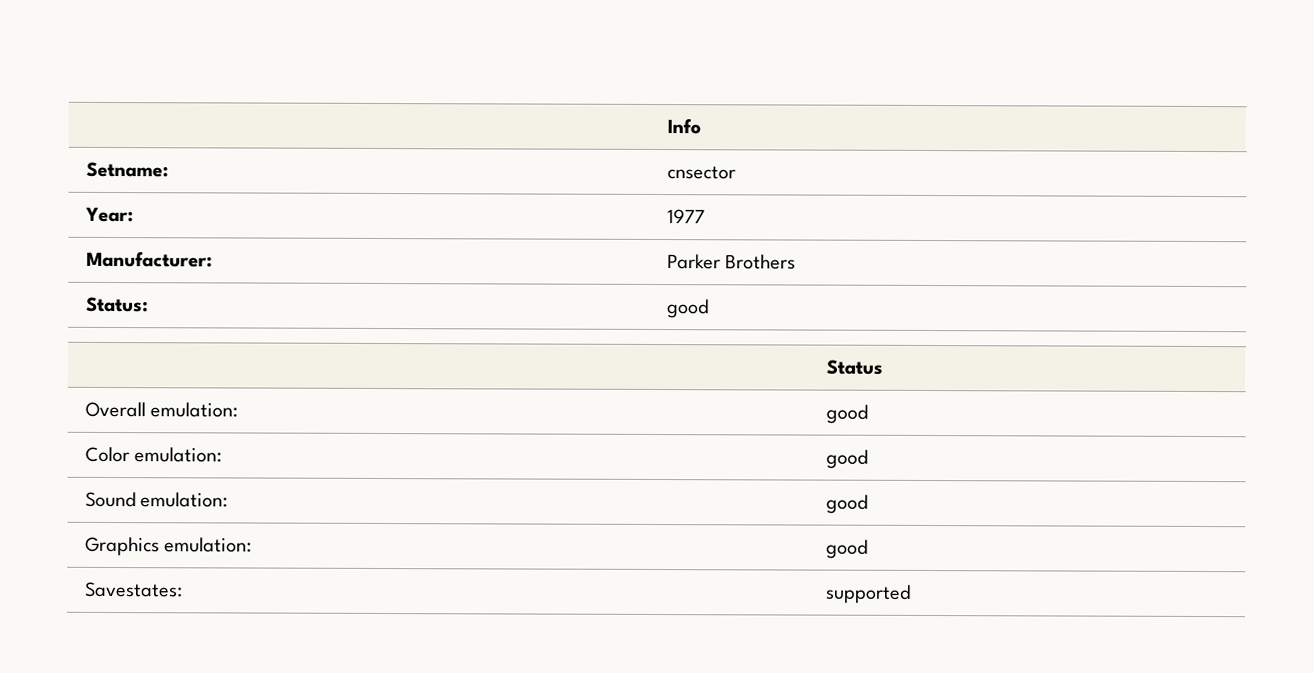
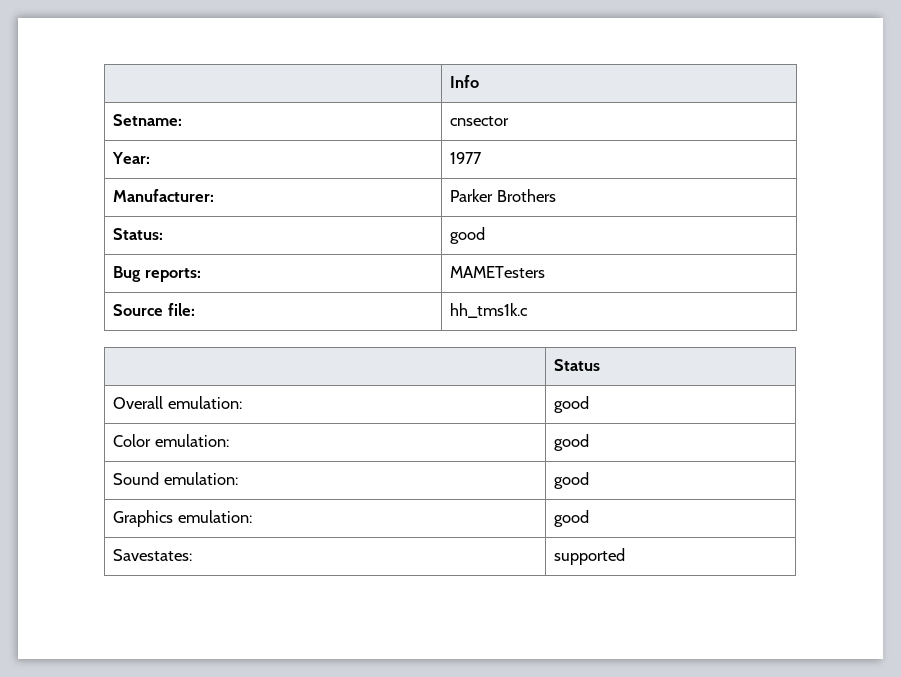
+ Bug reports: | MAMETesters
+ Source file: | hh_tms1k.c

